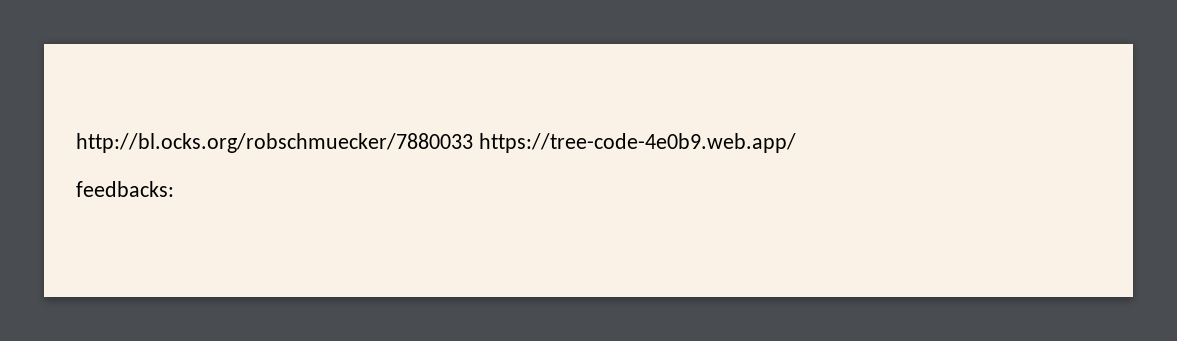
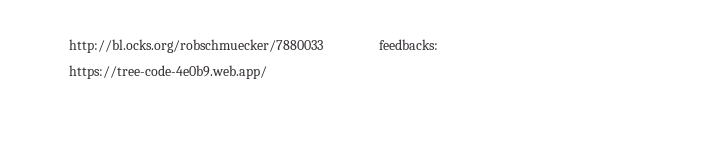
- http://bl.ocks.org/robschmuecker/7880033 https://tree-code-4e0b9.web.app/
+ http://bl.ocks.org/robschmuecker/7880033
+ https://tree-code-4e0b9.web.app/

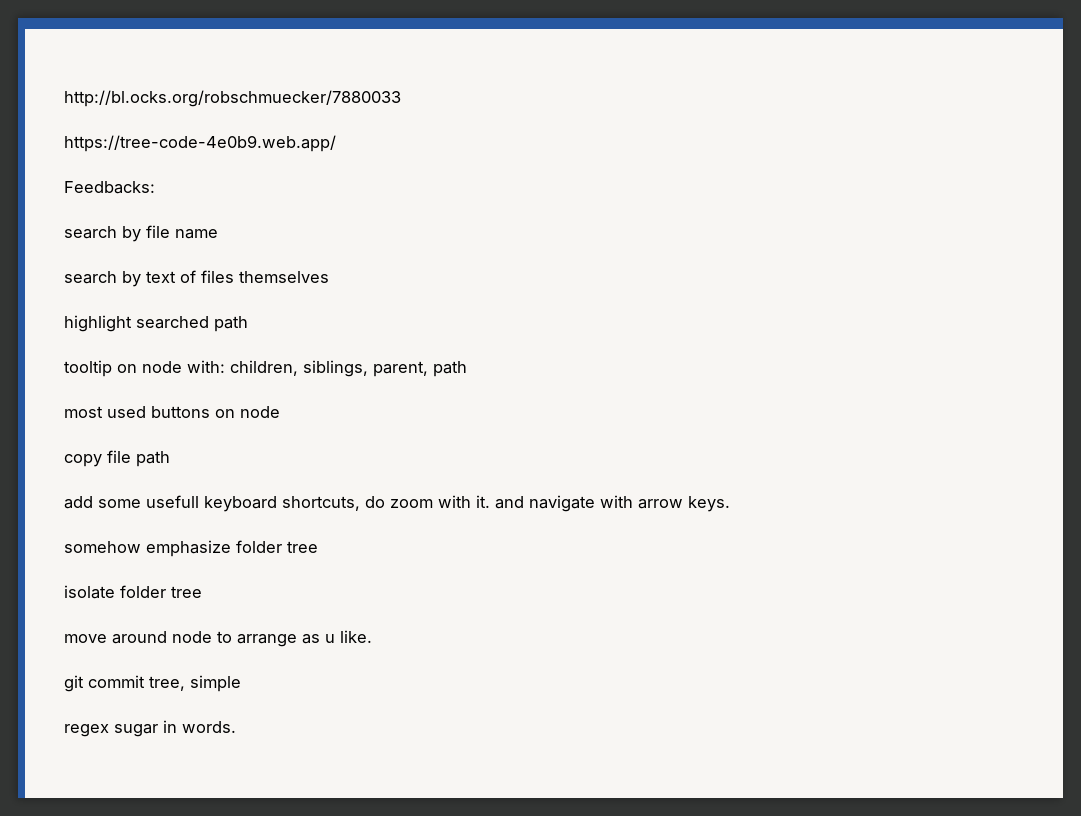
- feedbacks:
+ Feedbacks:
+ search by file name
+ search by text of files themselves
+ highlight searched path
+ tooltip on node with: children, siblings, parent, path
+ most used buttons on node
+ copy file path
+ add some usefull keyboard shortcuts, do zoom with it. and navigate with arrow keys.
+ somehow emphasize folder tree
+ isolate folder tree
+ move around node to arrange as u like.
+ git commit tree, simple
+ regex sugar in words.

